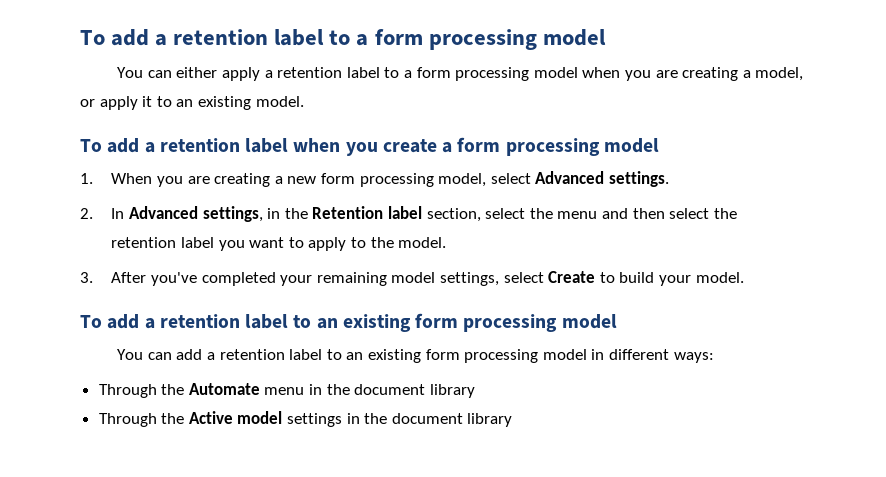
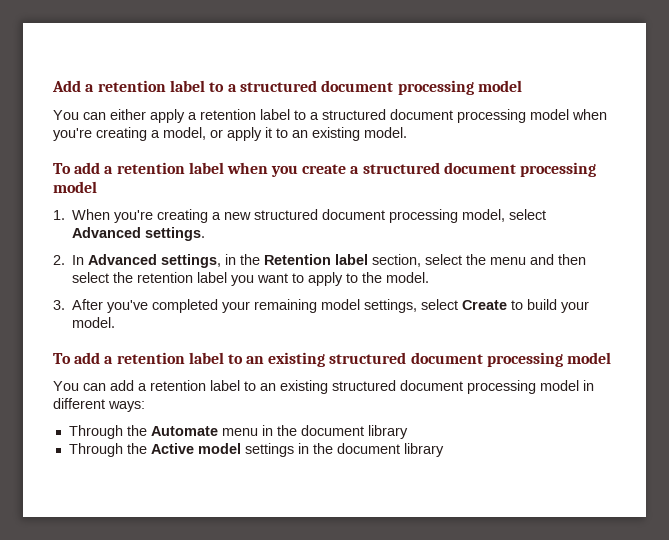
- To add a retention label to a form processing model
+ Add a retention label to a structured document processing model
- You can either apply a retention label to a form processing model when you are creating a model, or apply it to an existing model.
+ You can either apply a retention label to a structured document processing model when you're creating a model, or apply it to an existing model.
- To add a retention label when you create a form processing model
+ To add a retention label when you create a structured document processing model
- 1. When you are creating a new form processing model, select Advanced settings.
+ 1. When you're creating a new structured document processing model, select Advanced settings.
- To add a retention label to an existing form processing model
+ To add a retention label to an existing structured document processing model
- You can add a retention label to an existing form processing model in different ways:
+ You can add a retention label to an existing structured document processing model in different ways:

